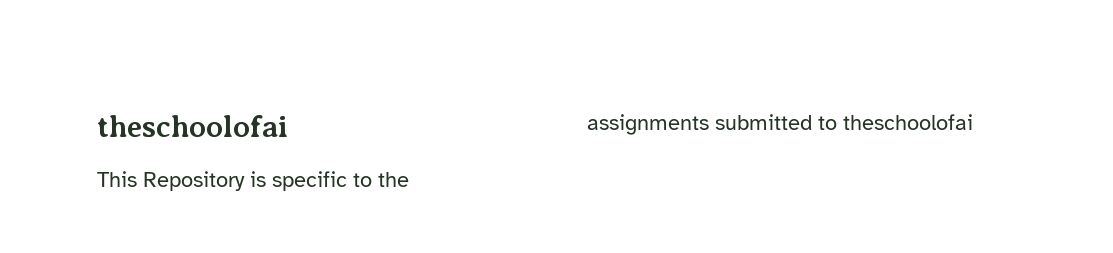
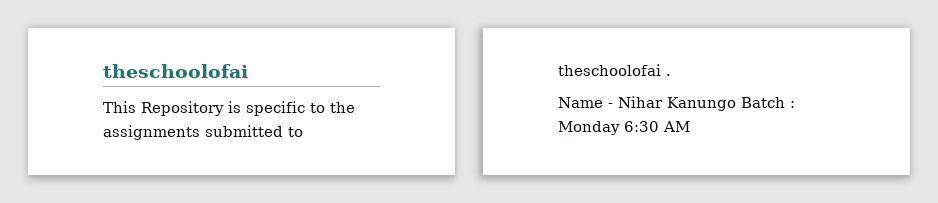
- This Repository is specific to the assignments submitted to theschoolofai
+ This Repository is specific to the assignments submitted to theschoolofai .
+ Name - Nihar Kanungo Batch : Monday 6:30 AM

